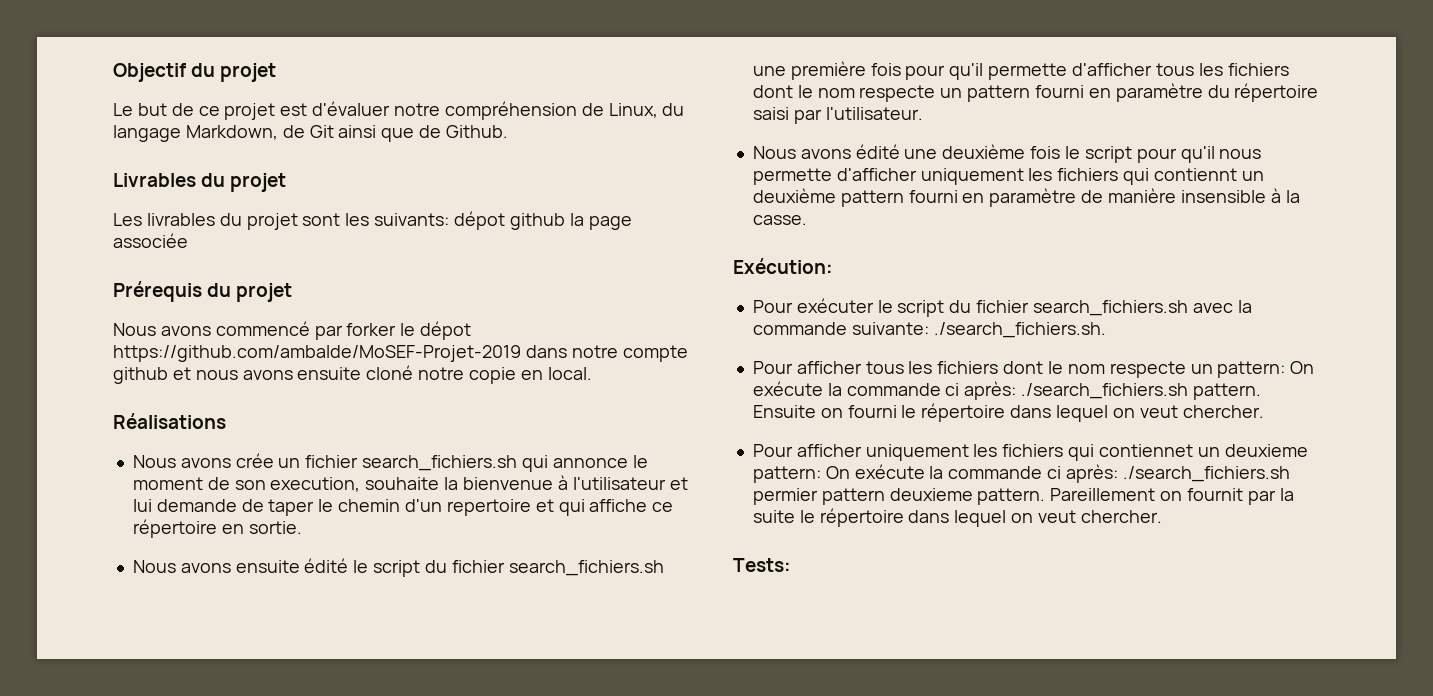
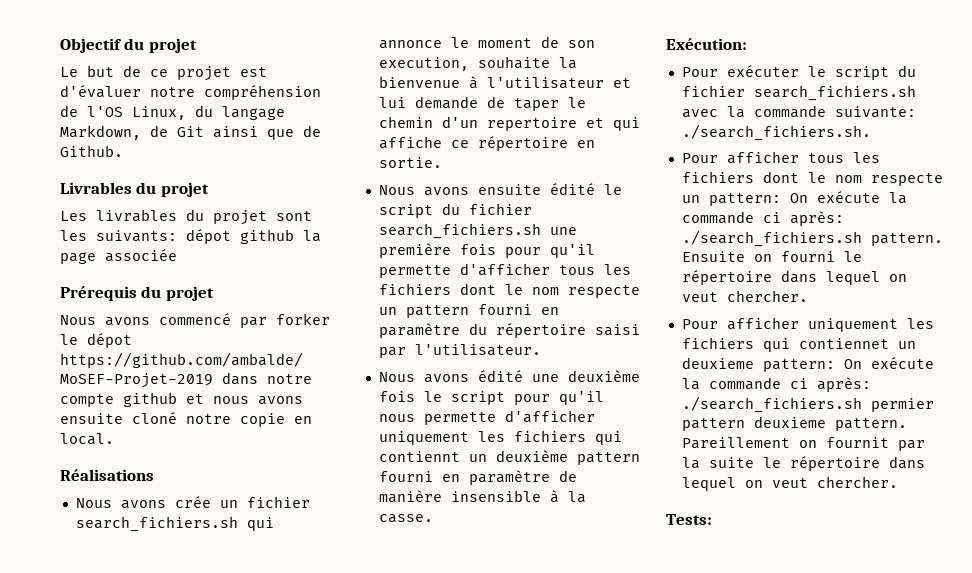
- Le but de ce projet est d'évaluer notre compréhension de Linux, du langage Markdown, de Git ainsi que de Github.
+ Le but de ce projet est d'évaluer notre compréhension de l'OS Linux, du langage Markdown, de Git ainsi que de Github.

